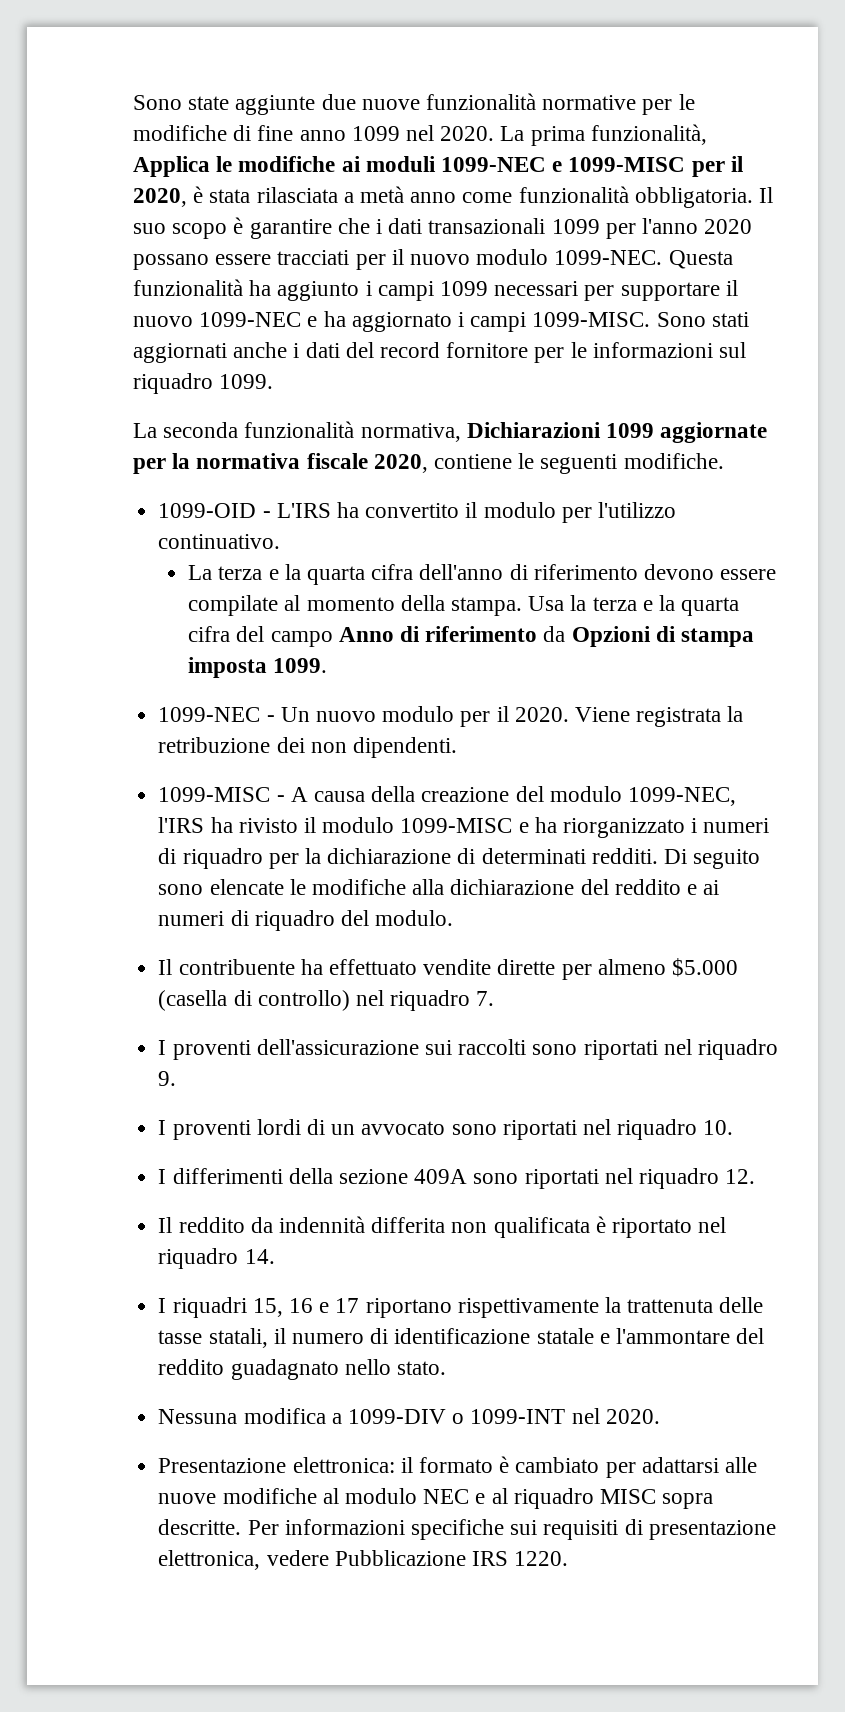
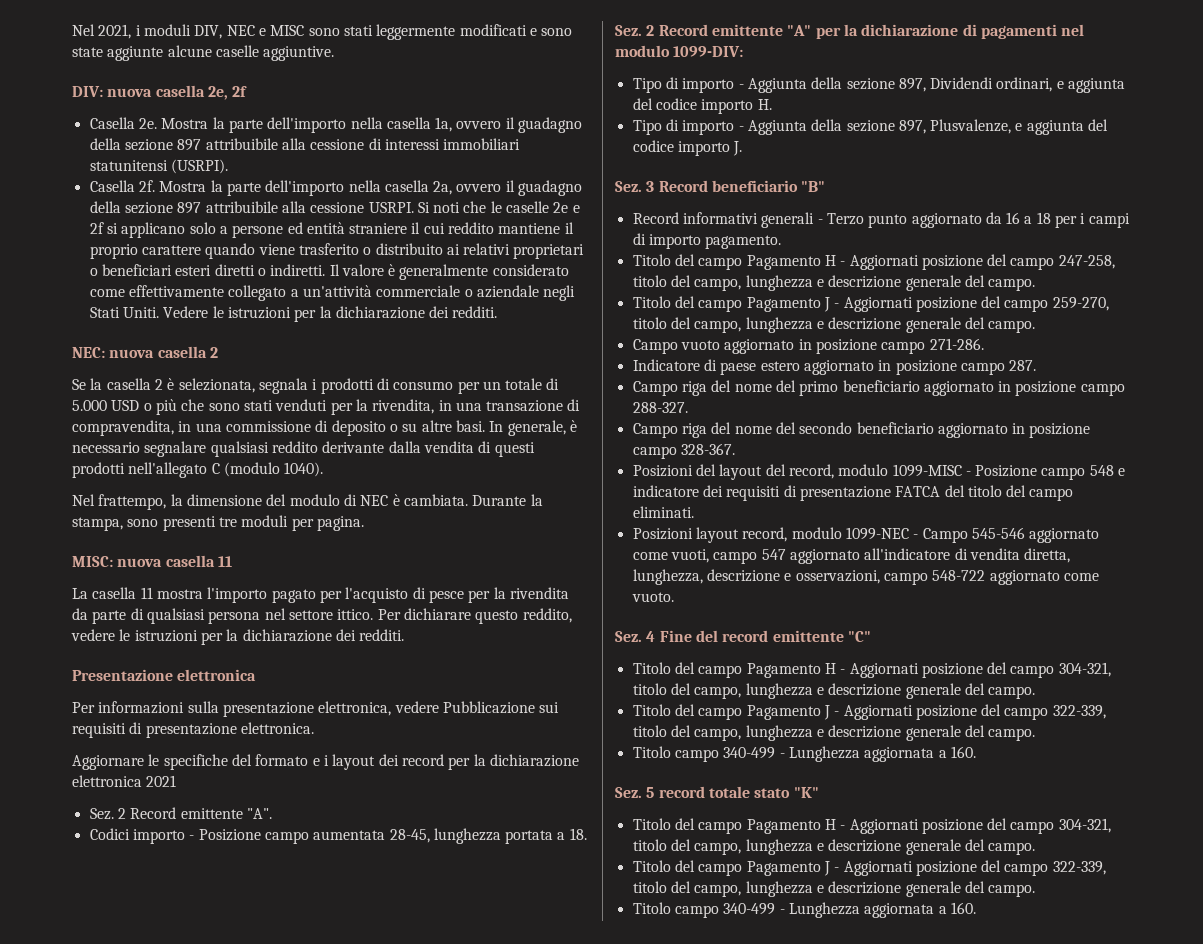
- Sono state aggiunte due nuove funzionalità normative per le modifiche di fine anno 1099 nel 2020. La prima funzionalità, Applica le modifiche ai moduli 1099-NEC e 1099-MISC per il 2020, è stata rilasciata a metà anno come funzionalità obbligatoria. Il suo scopo è garantire che i dati transazionali 1099 per l'anno 2020 possano essere tracciati per il nuovo modulo 1099-NEC. Questa funzionalità ha aggiunto i campi 1099 necessari per supportare il nuovo 1099-NEC e ha aggiornato i campi 1099-MISC. Sono stati aggiornati anche i dati del record fornitore per le informazioni sul riquadro 1099.
- La seconda funzionalità normativa, Dichiarazioni 1099 aggiornate per la normativa fiscale 2020, contiene le seguenti modifiche.
- 1099-OID - L'IRS ha convertito il modulo per l'utilizzo continuativo.
- La terza e la quarta cifra dell'anno di riferimento devono essere compilate al momento della stampa. Usa la terza e la quarta cifra del campo Anno di riferimento da Opzioni di stampa imposta 1099.
- 1099-NEC - Un nuovo modulo per il 2020. Viene registrata la retribuzione dei non dipendenti.
- 1099-MISC - A causa della creazione del modulo 1099-NEC, l'IRS ha rivisto il modulo 1099-MISC e ha riorganizzato i numeri di riquadro per la dichiarazione di determinati redditi. Di seguito sono elencate le modifiche alla dichiarazione del reddito e ai numeri di riquadro del modulo.
- Il contribuente ha effettuato vendite dirette per almeno $5.000 (casella di controllo) nel riquadro 7.
- I proventi dell'assicurazione sui raccolti sono riportati nel riquadro 9.
- I proventi lordi di un avvocato sono riportati nel riquadro 10.
- I differimenti della sezione 409A sono riportati nel riquadro 12.
- Il reddito da indennità differita non qualificata è riportato nel riquadro 14.
- I riquadri 15, 16 e 17 riportano rispettivamente la trattenuta delle tasse statali, il numero di identificazione statale e l'ammontare del reddito guadagnato nello stato.
- Nessuna modifica a 1099-DIV o 1099-INT nel 2020.
- Presentazione elettronica: il formato è cambiato per adattarsi alle nuove modifiche al modulo NEC e al riquadro MISC sopra descritte. Per informazioni specifiche sui requisiti di presentazione elettronica, vedere Pubblicazione IRS 1220.
+ Nel 2021, i moduli DIV, NEC e MISC sono stati leggermente modificati e sono state aggiunte alcune caselle aggiuntive.
+ DIV: nuova casella 2e, 2f
+ Casella 2e. Mostra la parte dell'importo nella casella 1a, ovvero il guadagno della sezione 897 attribuibile alla cessione di interessi immobiliari statunitensi (USRPI).
+ Casella 2f. Mostra la parte dell'importo nella casella 2a, ovvero il guadagno della sezione 897 attribuibile alla cessione USRPI. Si noti che le caselle 2e e 2f si applicano solo a persone ed entità straniere il cui reddito mantiene il proprio carattere quando viene trasferito o distribuito ai relativi proprietari o beneficiari esteri diretti o indiretti. Il valore è generalmente considerato come effettivamente collegato a un'attività commerciale o aziendale negli Stati Uniti. Vedere le istruzioni per la dichiarazione dei redditi.
+ NEC: nuova casella 2
+ Se la casella 2 è selezionata, segnala i prodotti di consumo per un totale di 5.000 USD o più che sono stati venduti per la rivendita, in una transazione di compravendita, in una commissione di deposito o su altre basi. In generale, è necessario segnalare qualsiasi reddito derivante dalla vendita di questi prodotti nell'allegato C (modulo 1040).
+ Nel frattempo, la dimensione del modulo di NEC è cambiata. Durante la stampa, sono presenti tre moduli per pagina.
+ MISC: nuova casella 11
+ La casella 11 mostra l'importo pagato per l'acquisto di pesce per la rivendita da parte di qualsiasi persona nel settore ittico. Per dichiarare questo reddito, vedere le istruzioni per la dichiarazione dei redditi.
+ Presentazione elettronica
+ Per informazioni sulla presentazione elettronica, vedere Pubblicazione sui requisiti di presentazione elettronica.
+ Aggiornare le specifiche del formato e i layout dei record per la dichiarazione elettronica 2021
+ Sez. 2 Record emittente "A".
+ Codici importo - Posizione campo aumentata 28-45, lunghezza portata a 18.
+ Sez. 2 Record emittente "A" per la dichiarazione di pagamenti nel modulo 1099-DIV:
+ Tipo di importo - Aggiunta della sezione 897, Dividendi ordinari, e aggiunta del codice importo H.
+ Tipo di importo - Aggiunta della sezione 897, Plusvalenze, e aggiunta del codice importo J.
+ Sez. 3 Record beneficiario "B"
+ Record informativi generali - Terzo punto aggiornato da 16 a 18 per i campi di importo pagamento.
+ Titolo del campo Pagamento H - Aggiornati posizione del campo 247-258, titolo del campo, lunghezza e descrizione generale del campo.
+ Titolo del campo Pagamento J - Aggiornati posizione del campo 259-270, titolo del campo, lunghezza e descrizione generale del campo.
+ Campo vuoto aggiornato in posizione campo 271-286.
+ Indicatore di paese estero aggiornato in posizione campo 287.
+ Campo riga del nome del primo beneficiario aggiornato in posizione campo 288-327.
+ Campo riga del nome del secondo beneficiario aggiornato in posizione campo 328-367.
+ Posizioni del layout del record, modulo 1099-MISC - Posizione campo 548 e indicatore dei requisiti di presentazione FATCA del titolo del campo eliminati.
+ Posizioni layout record, modulo 1099-NEC - Campo 545-546 aggiornato come vuoti, campo 547 aggiornato all'indicatore di vendita diretta, lunghezza, descrizione e osservazioni, campo 548-722 aggiornato come vuoto.
+ Sez. 4 Fine del record emittente "C"
+ Titolo del campo Pagamento H - Aggiornati posizione del campo 304-321, titolo del campo, lunghezza e descrizione generale del campo.
+ Titolo del campo Pagamento J - Aggiornati posizione del campo 322-339, titolo del campo, lunghezza e descrizione generale del campo.
+ Titolo campo 340-499 - Lunghezza aggiornata a 160.
+ Sez. 5 record totale stato "K"
+ Titolo del campo Pagamento H - Aggiornati posizione del campo 304-321, titolo del campo, lunghezza e descrizione generale del campo.
+ Titolo del campo Pagamento J - Aggiornati posizione del campo 322-339, titolo del campo, lunghezza e descrizione generale del campo.
+ Titolo campo 340-499 - Lunghezza aggiornata a 160.

